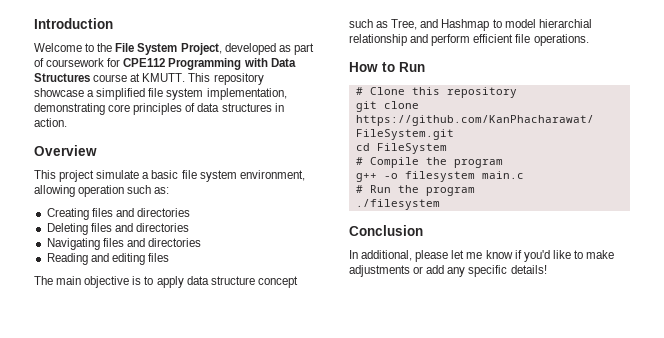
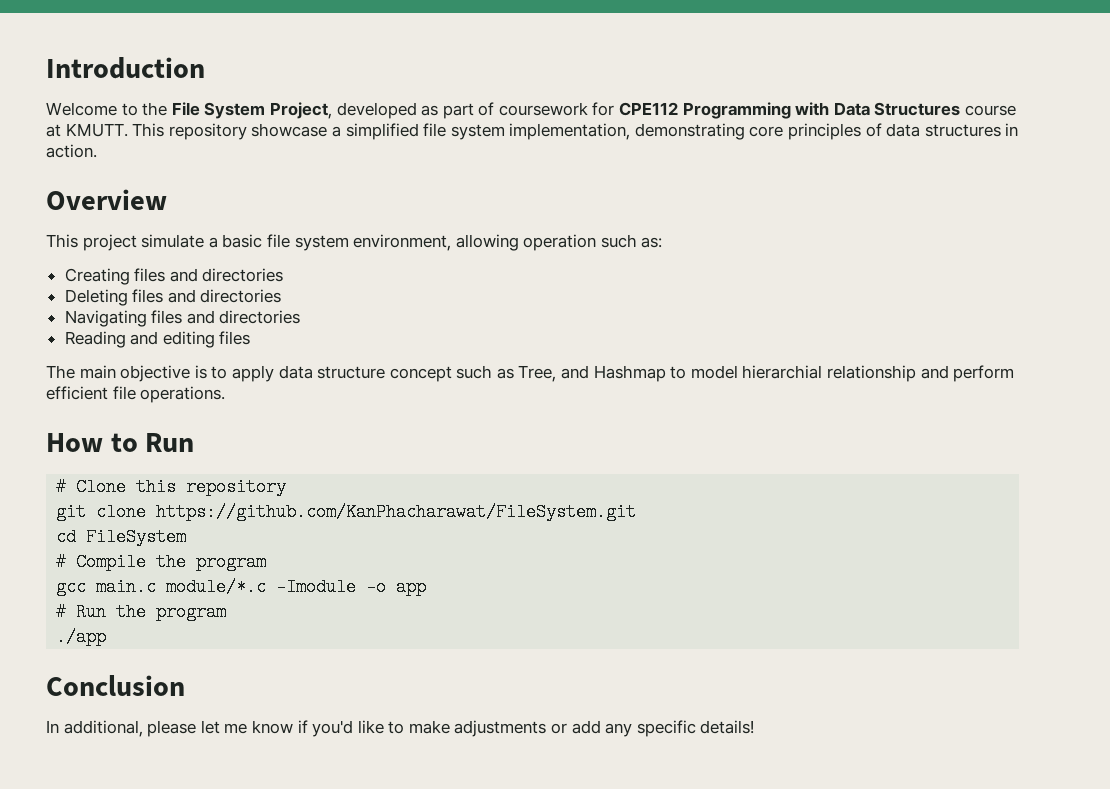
- g++ -o filesystem main.c
+ gcc main.c module/*.c -Imodule -o app
- ./filesystem
+ ./app

